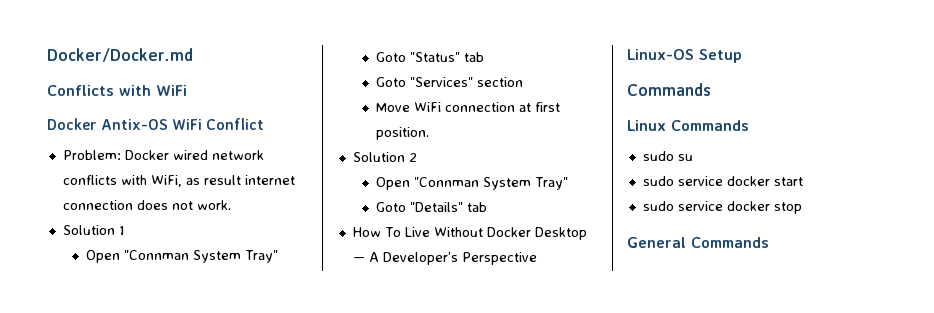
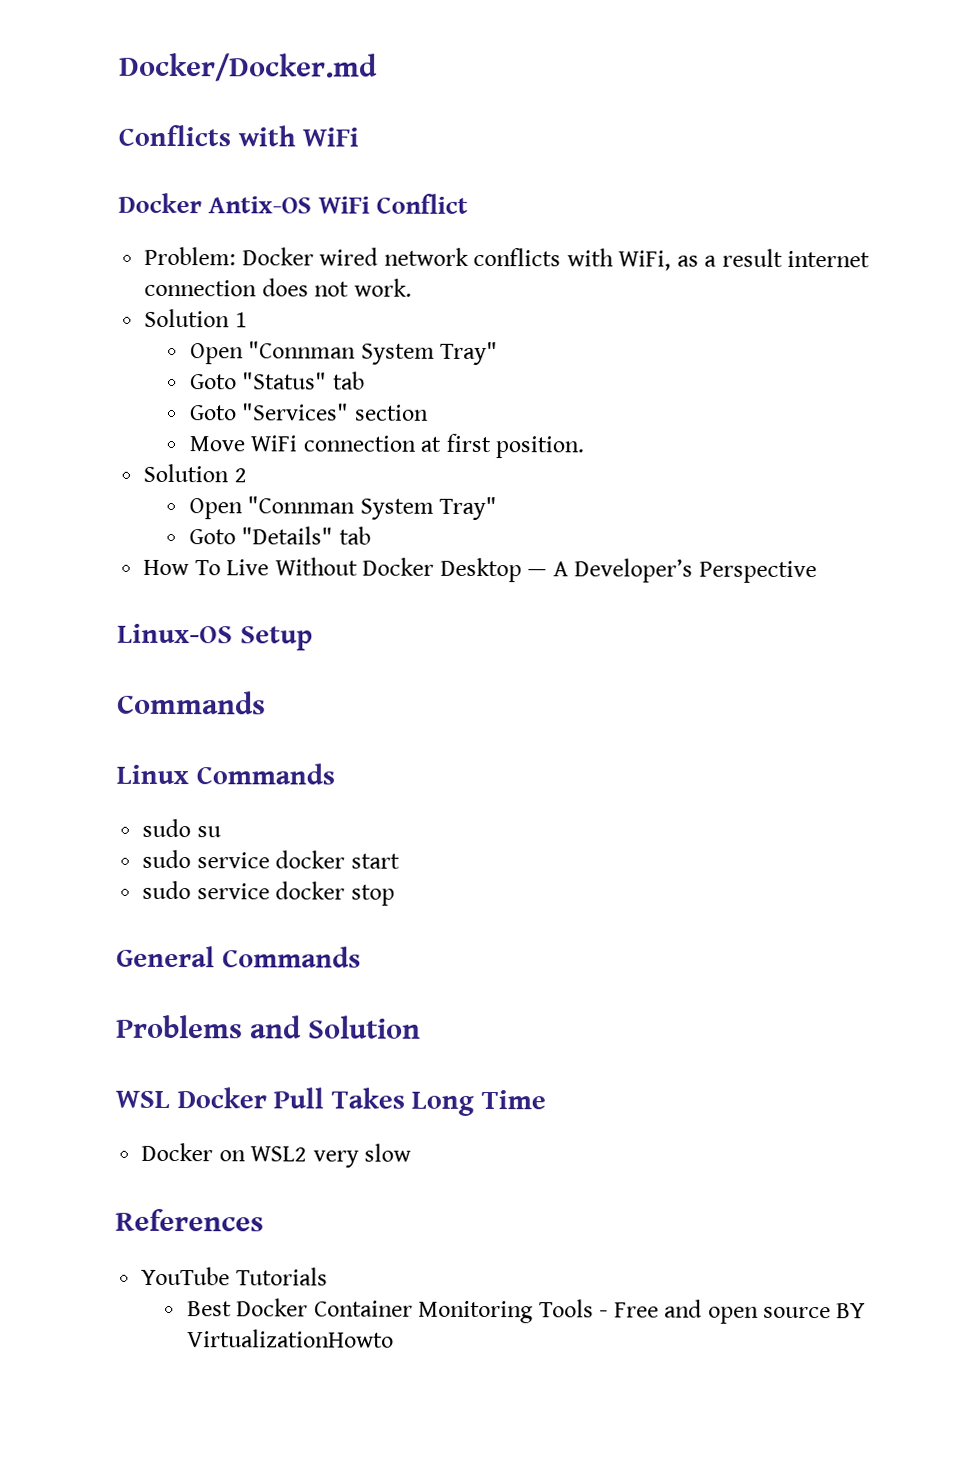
- Problem: Docker wired network conflicts with WiFi, as result internet connection does not work.
+ Problem: Docker wired network conflicts with WiFi, as a result internet connection does not work.
+ Problems and Solution
+ WSL Docker Pull Takes Long Time
+ Docker on WSL2 very slow
+ References
+ YouTube Tutorials
+ Best Docker Container Monitoring Tools - Free and open source BY VirtualizationHowto

